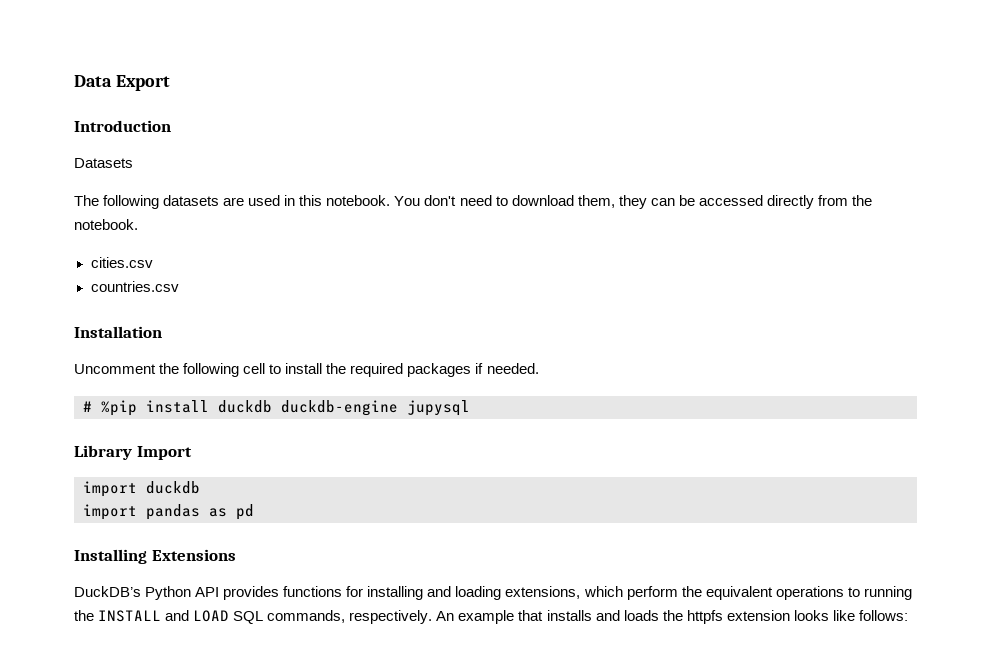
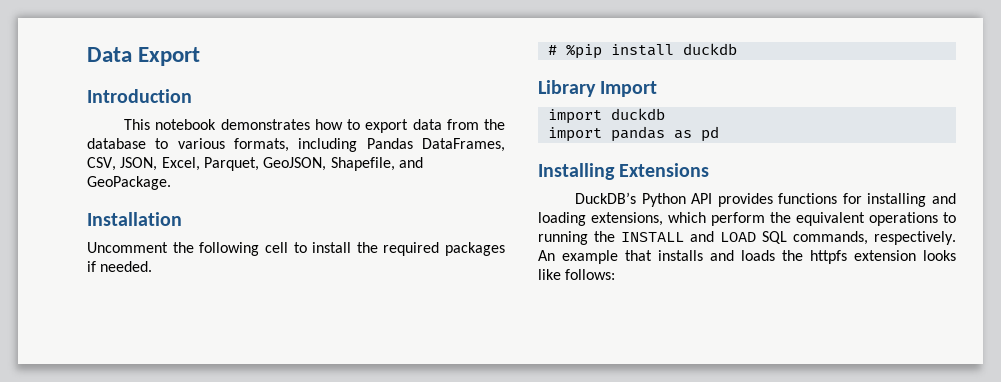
- Datasets
- The following datasets are used in this notebook. You don't need to download them, they can be accessed directly from the notebook.
- cities.csv
- countries.csv
+ This notebook demonstrates how to export data from the database to various formats, including Pandas DataFrames, CSV, JSON, Excel, Parquet, GeoJSON, Shapefile, and GeoPackage.
- # %pip install duckdb duckdb-engine jupysql
+ # %pip install duckdb

